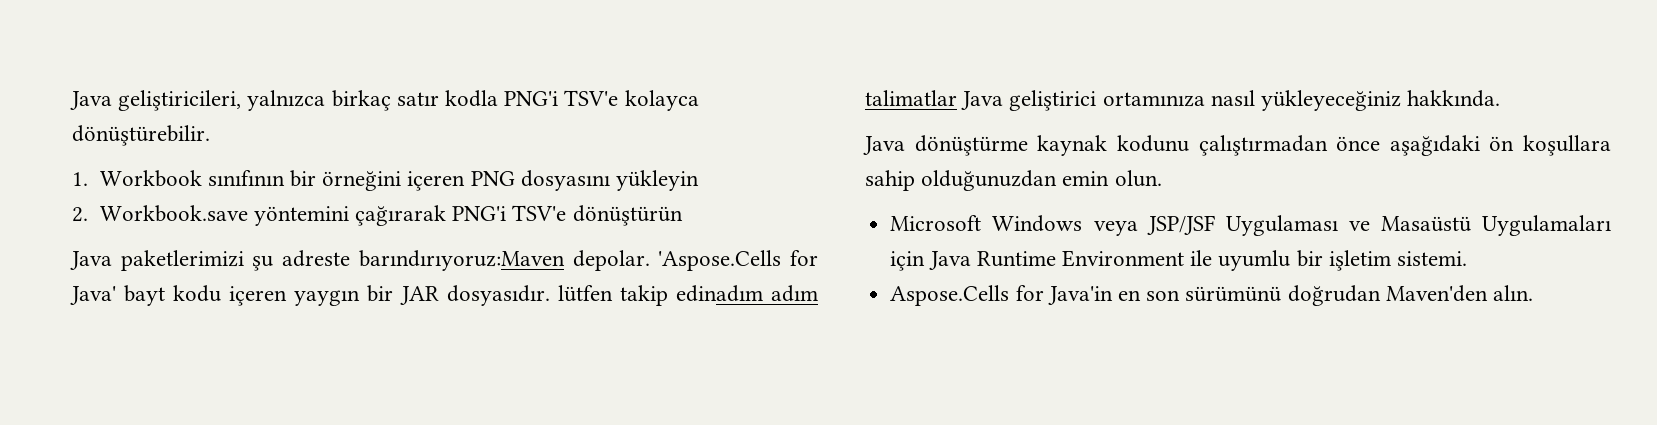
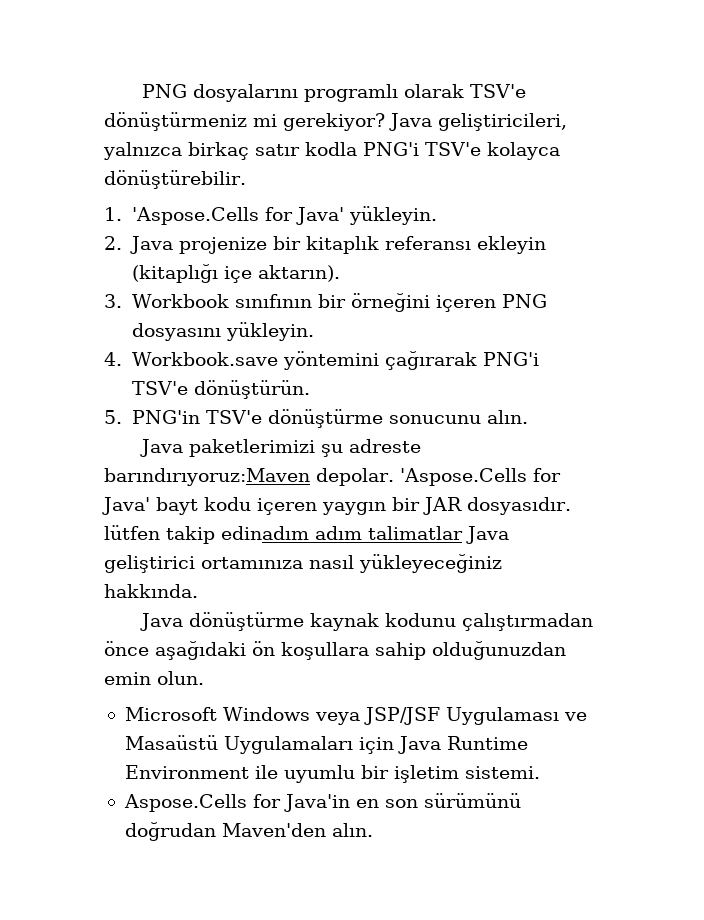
+ PNG dosyalarını programlı olarak TSV'e dönüştürmeniz mi gerekiyor?
- 1. Workbook sınıfının bir örneğini içeren PNG dosyasını yükleyin
- 2. Workbook.save yöntemini çağırarak PNG'i TSV'e dönüştürün
+ 1. 'Aspose.Cells for Java' yükleyin.
+ 2. Java projenize bir kitaplık referansı ekleyin (kitaplığı içe aktarın).
+ 3. Workbook sınıfının bir örneğini içeren PNG dosyasını yükleyin.
+ 4. Workbook.save yöntemini çağırarak PNG'i TSV'e dönüştürün.
+ 5. PNG'in TSV'e dönüştürme sonucunu alın.

